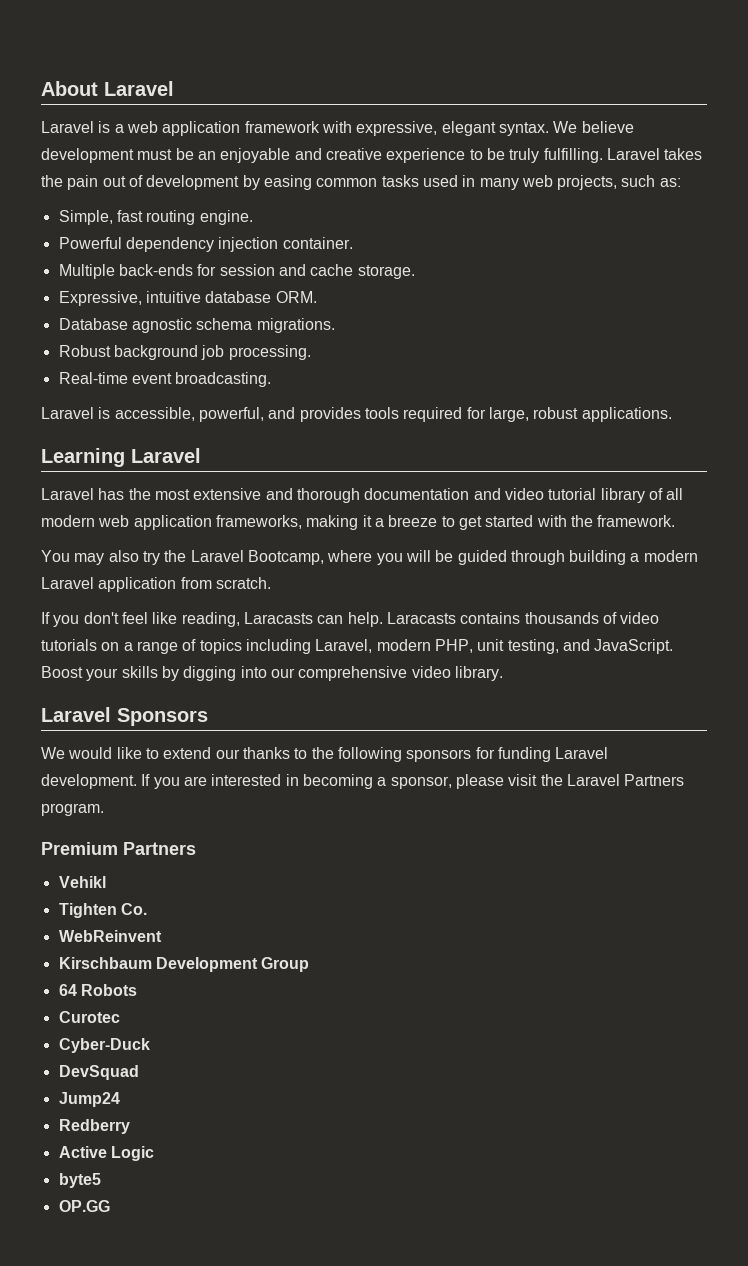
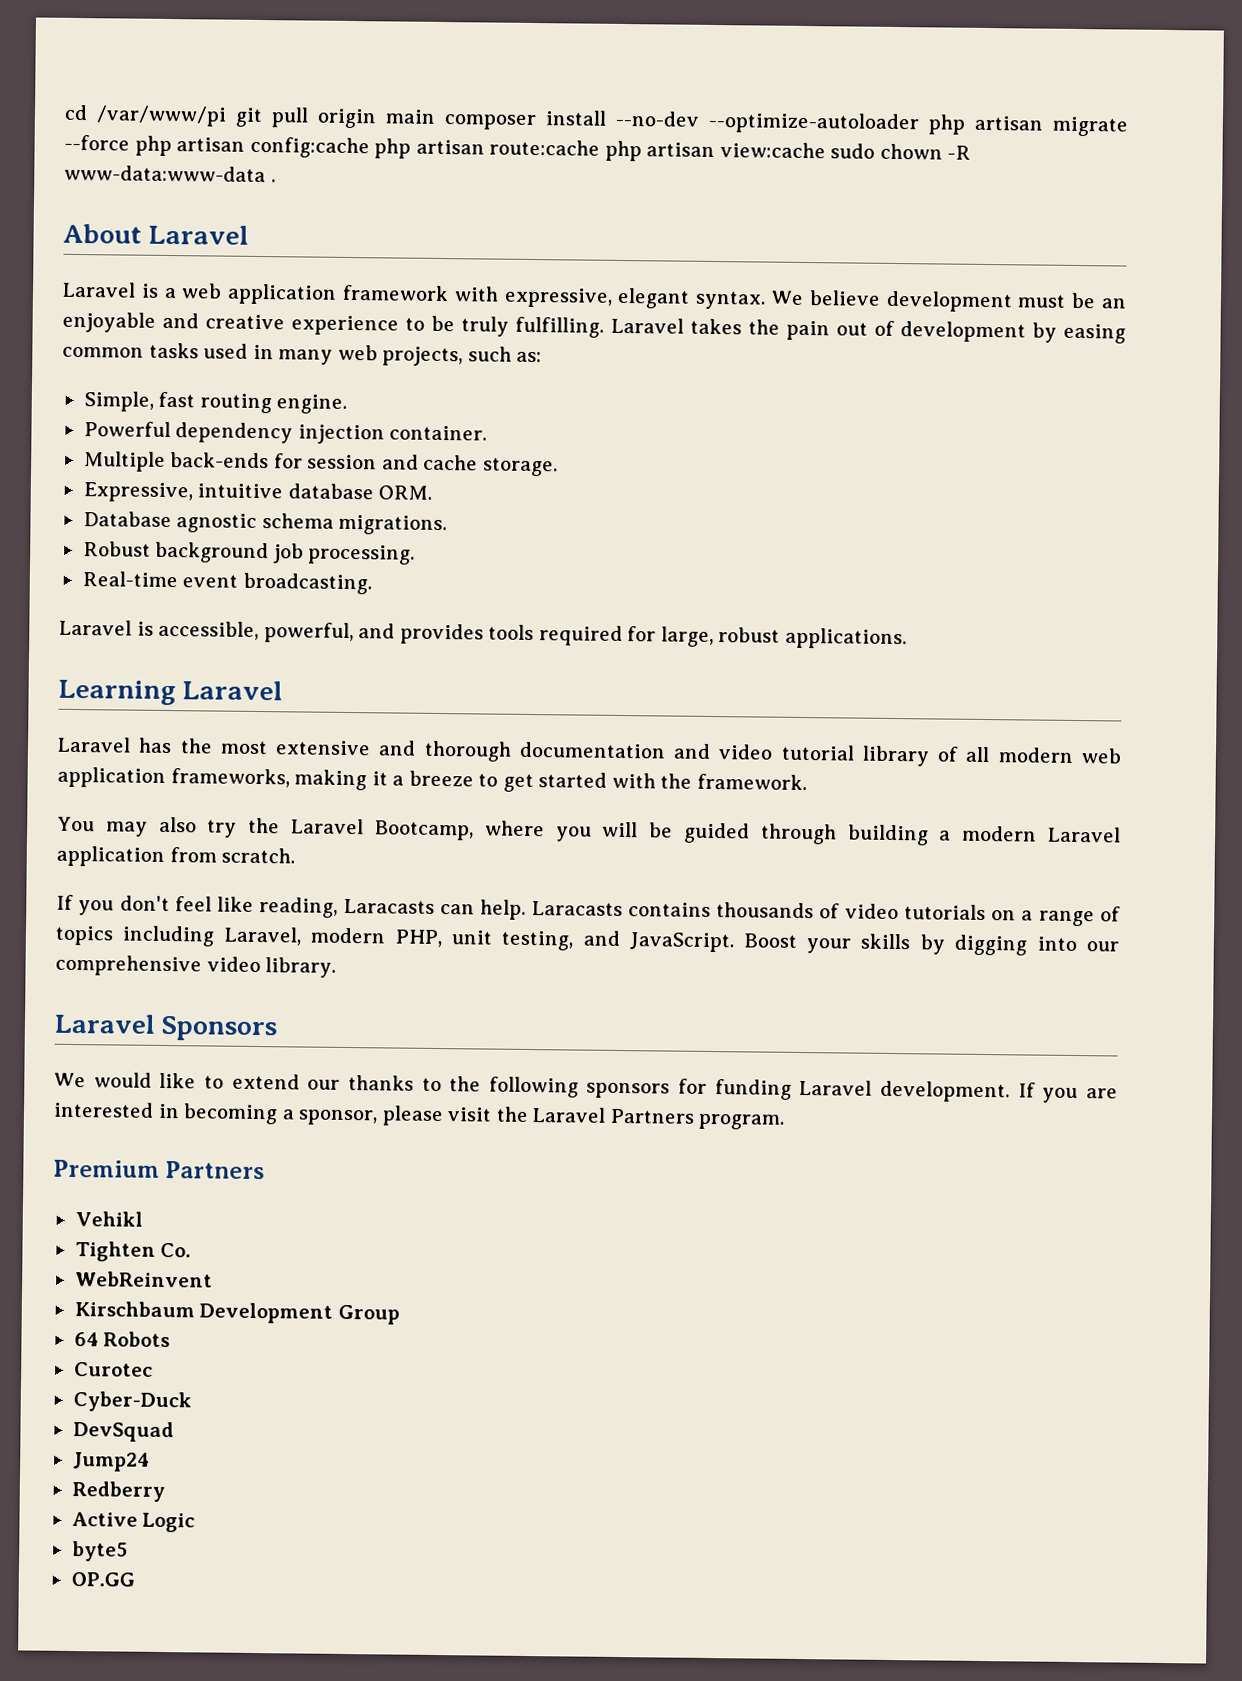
+ cd /var/www/pi git pull origin main composer install --no-dev --optimize-autoloader php artisan migrate --force php artisan config:cache php artisan route:cache php artisan view:cache sudo chown -R www-data:www-data .

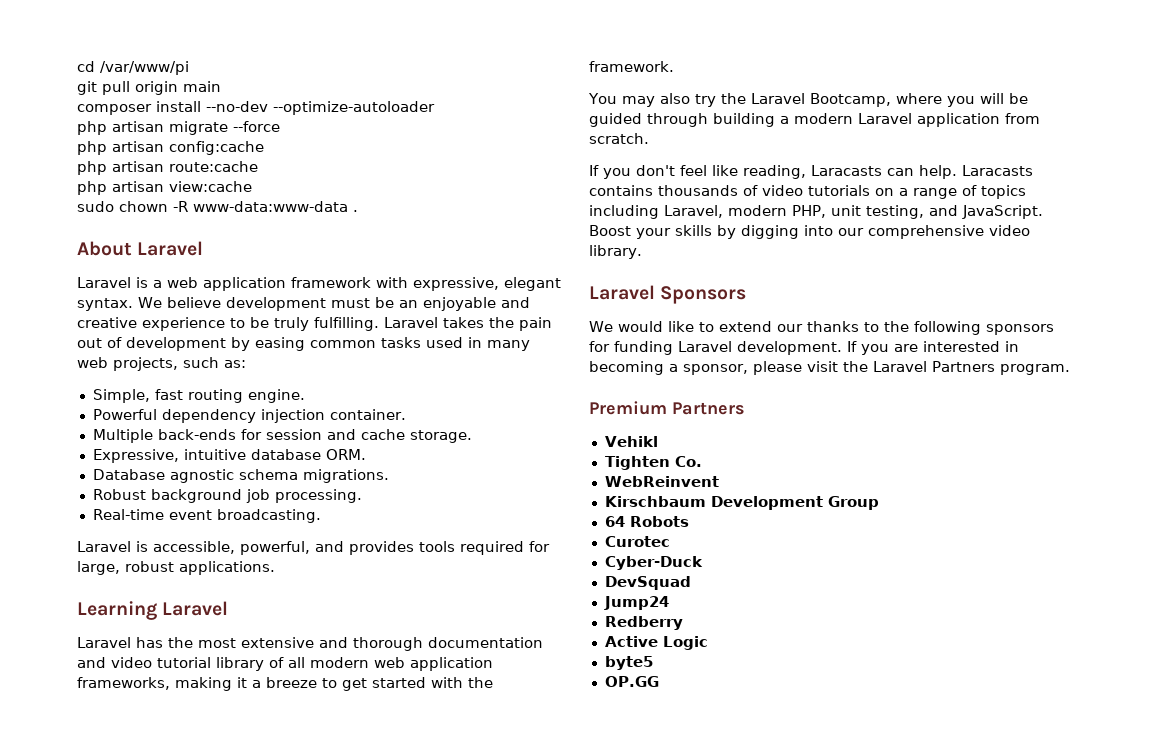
- cd /var/www/pi git pull origin main composer install --no-dev --optimize-autoloader php artisan migrate --force php artisan config:cache php artisan route:cache php artisan view:cache sudo chown -R www-data:www-data .
+ cd /var/www/pi
+ git pull origin main
+ composer install --no-dev --optimize-autoloader
+ php artisan migrate --force
+ php artisan config:cache
+ php artisan route:cache
+ php artisan view:cache
+ sudo chown -R www-data:www-data .

